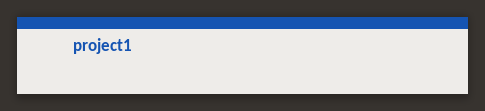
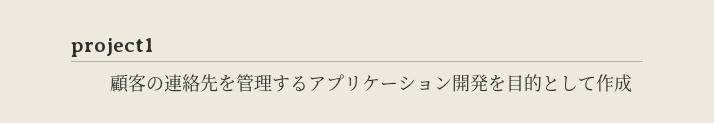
+ 顧客の連絡先を管理するアプリケーション開発を目的として作成

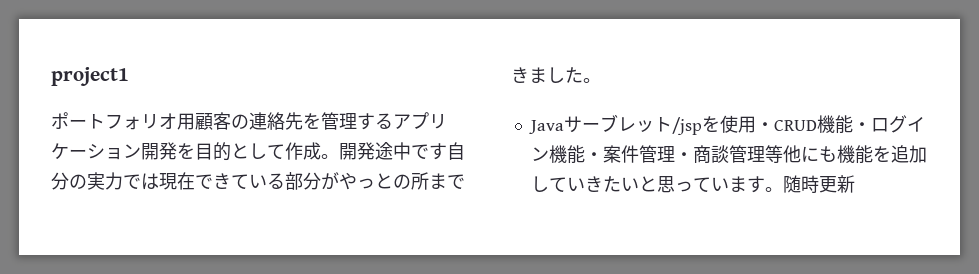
- 顧客の連絡先を管理するアプリケーション開発を目的として作成
+ ポートフォリオ用顧客の連絡先を管理するアプリケーション開発を目的として作成。開発途中です自分の実力では現在できている部分がやっとの所まできました。
+ Javaサーブレット/jspを使用・CRUD機能・ログイン機能・案件管理・商談管理等他にも機能を追加していきたいと思っています。随時更新

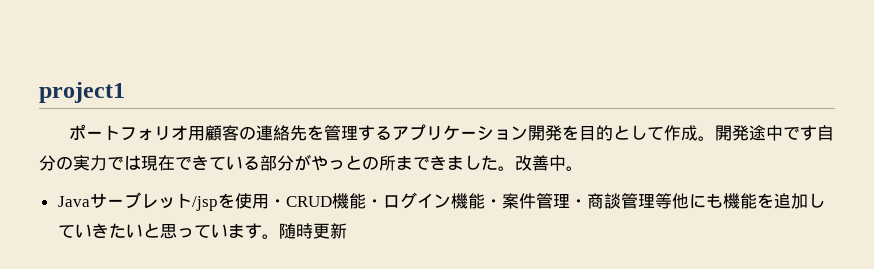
+ 改善中。

